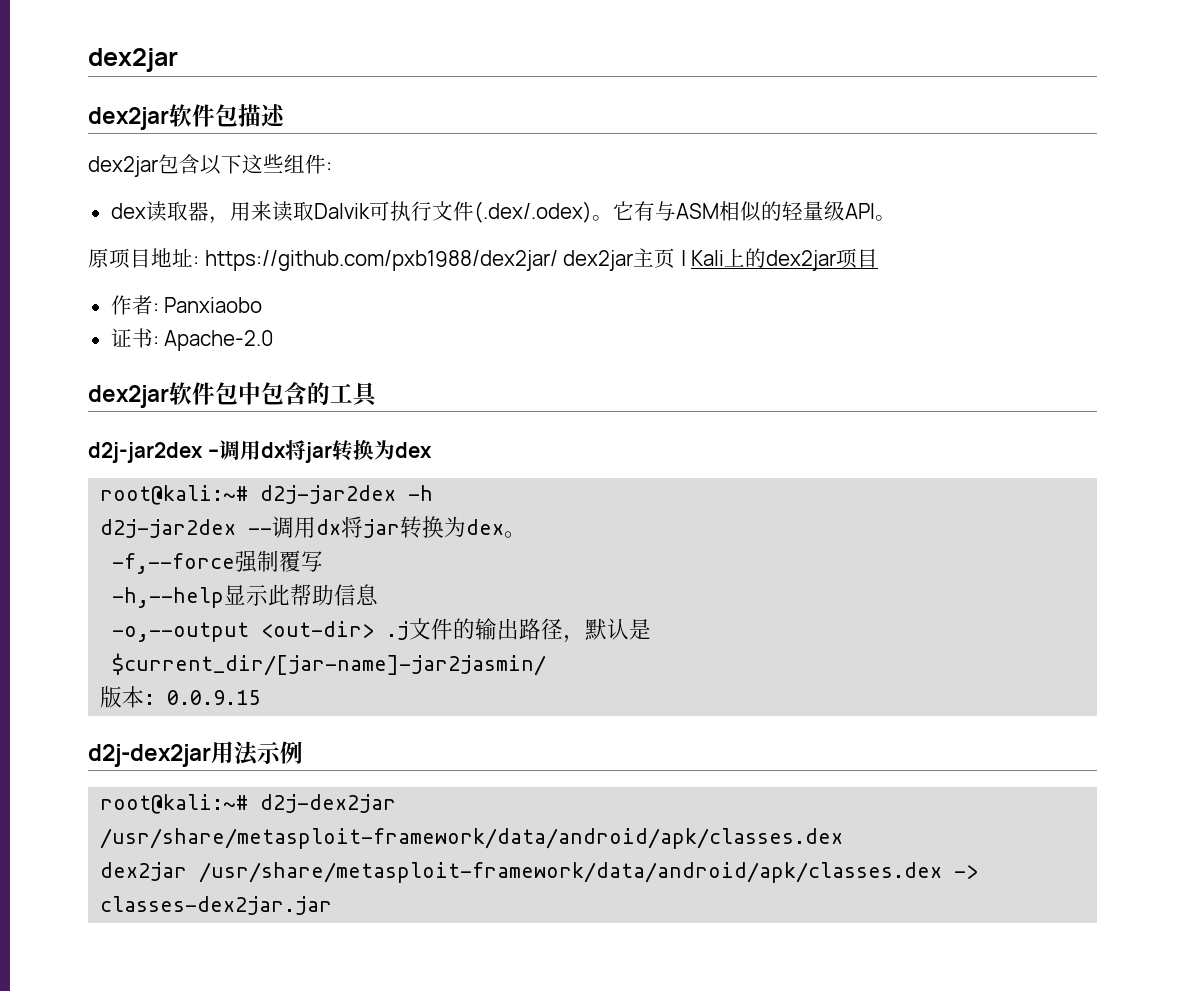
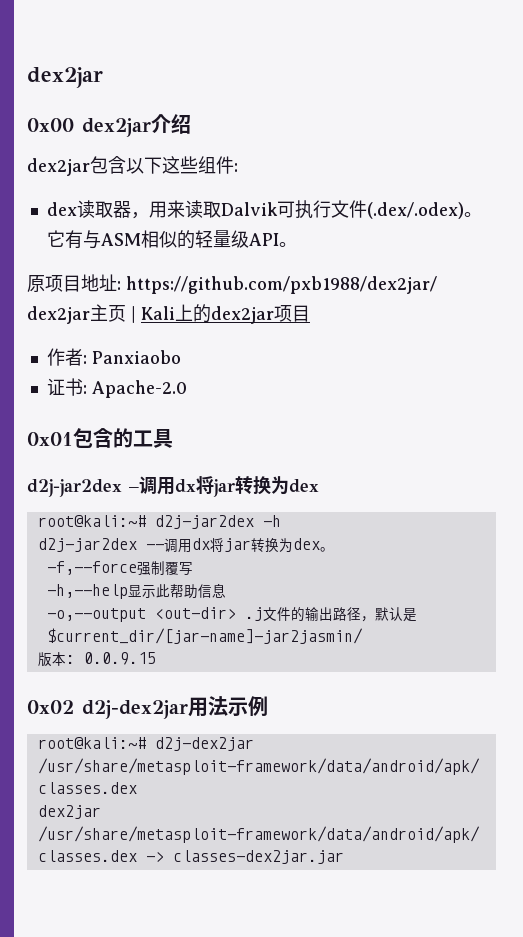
- dex2jar软件包描述
+ 0x00 dex2jar介绍
- dex2jar软件包中包含的工具
+ 0x01包含的工具
- d2j-dex2jar用法示例
+ 0x02 d2j-dex2jar用法示例

